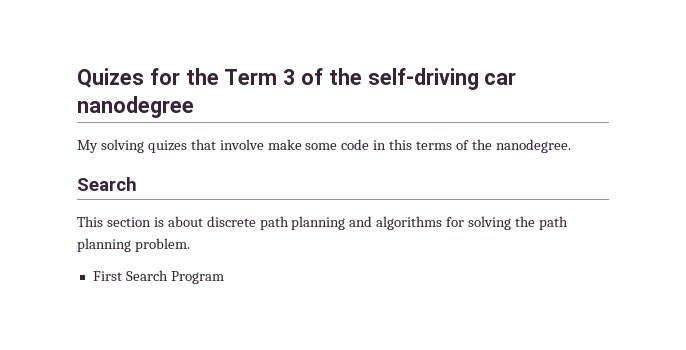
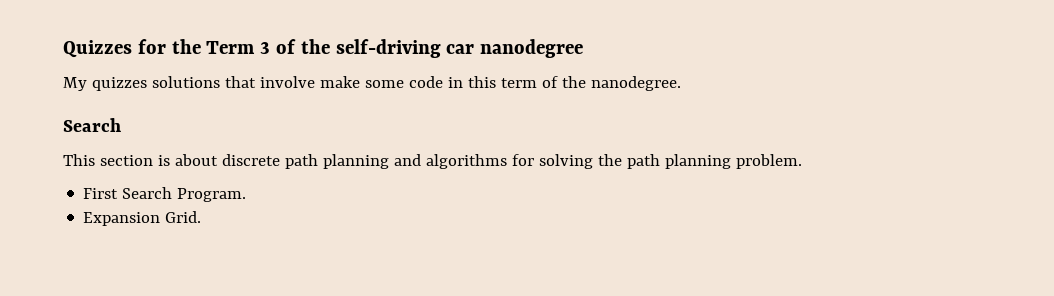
- Quizes for the Term 3 of the self-driving car nanodegree
+ Quizzes for the Term 3 of the self-driving car nanodegree
- My solving quizes that involve make some code in this terms of the nanodegree.
+ My quizzes solutions that involve make some code in this term of the nanodegree.
- First Search Program
+ First Search Program.
+ Expansion Grid.

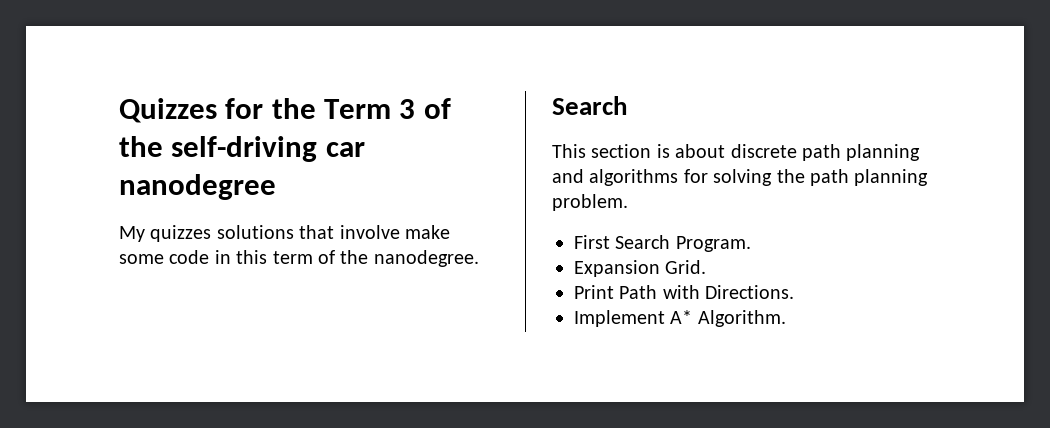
+ Print Path with Directions.
+ Implement A* Algorithm.

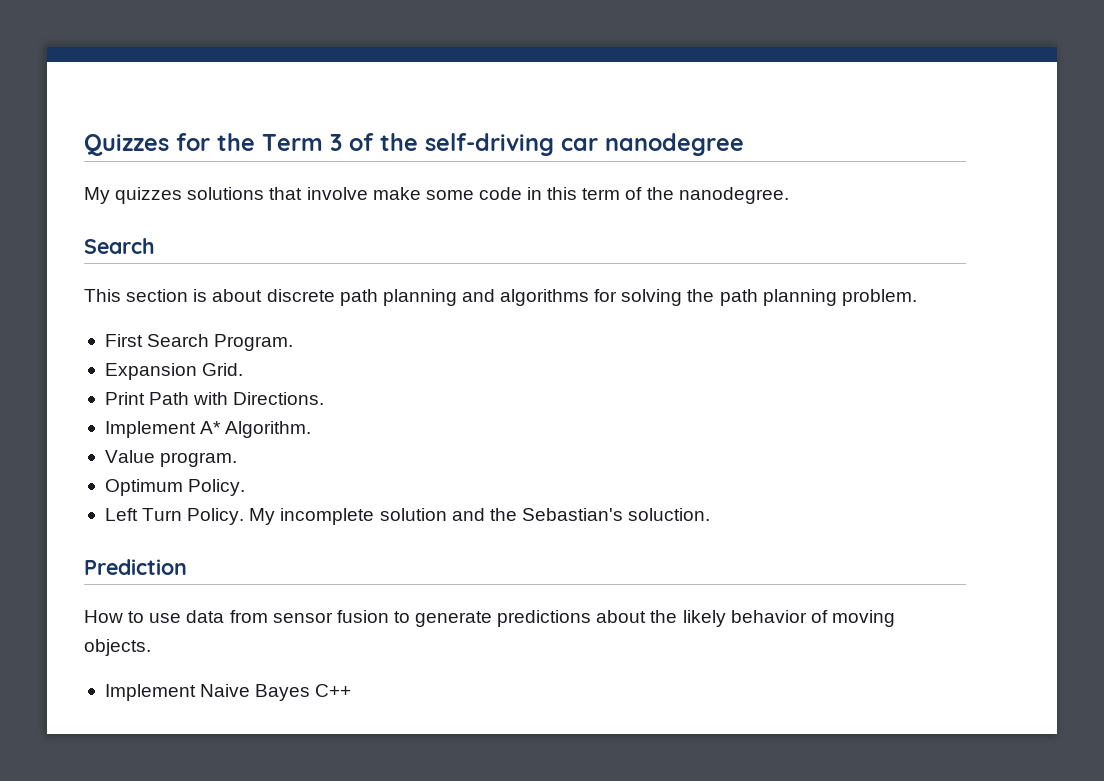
+ Value program.
+ Optimum Policy.
+ Left Turn Policy. My incomplete solution and the Sebastian's soluction.
+ Prediction
+ How to use data from sensor fusion to generate predictions about the likely behavior of moving objects.
+ Implement Naive Bayes C++

